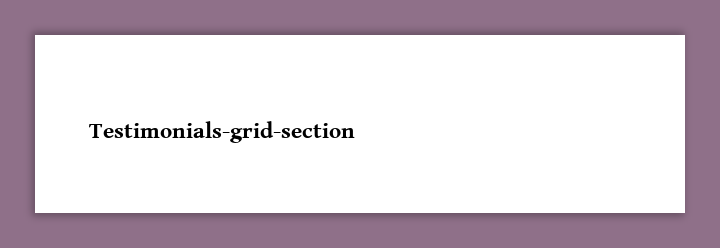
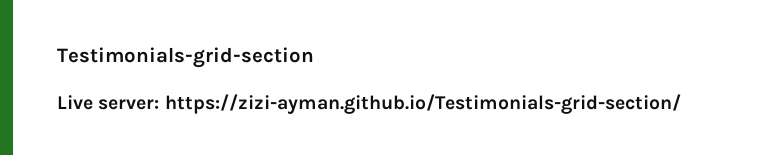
+ Live server: https://zizi-ayman.github.io/Testimonials-grid-section/

